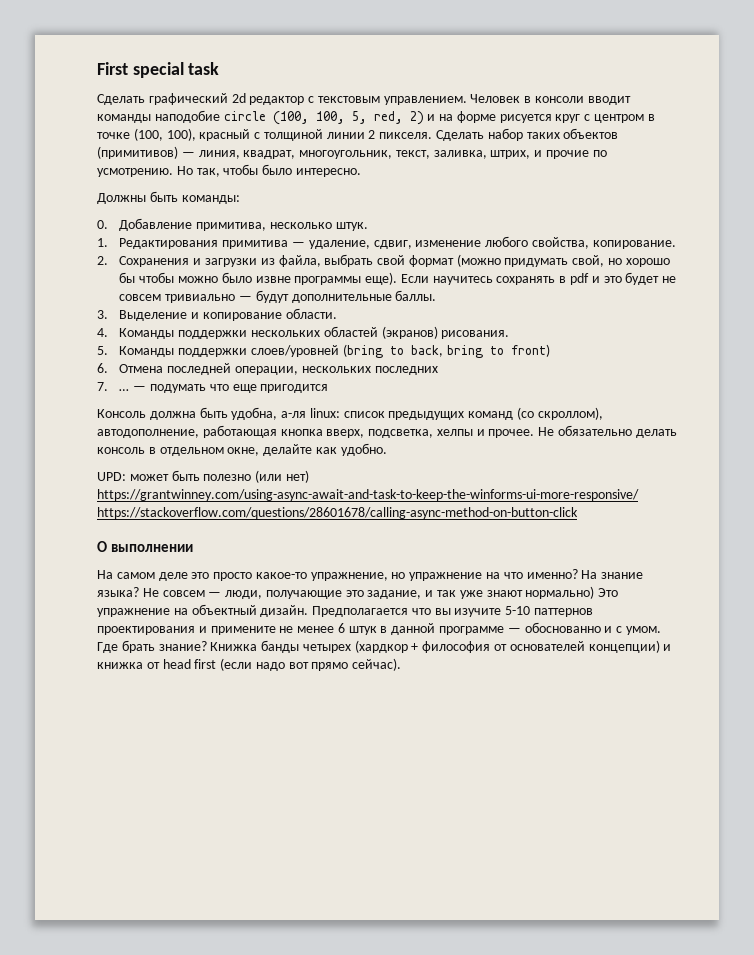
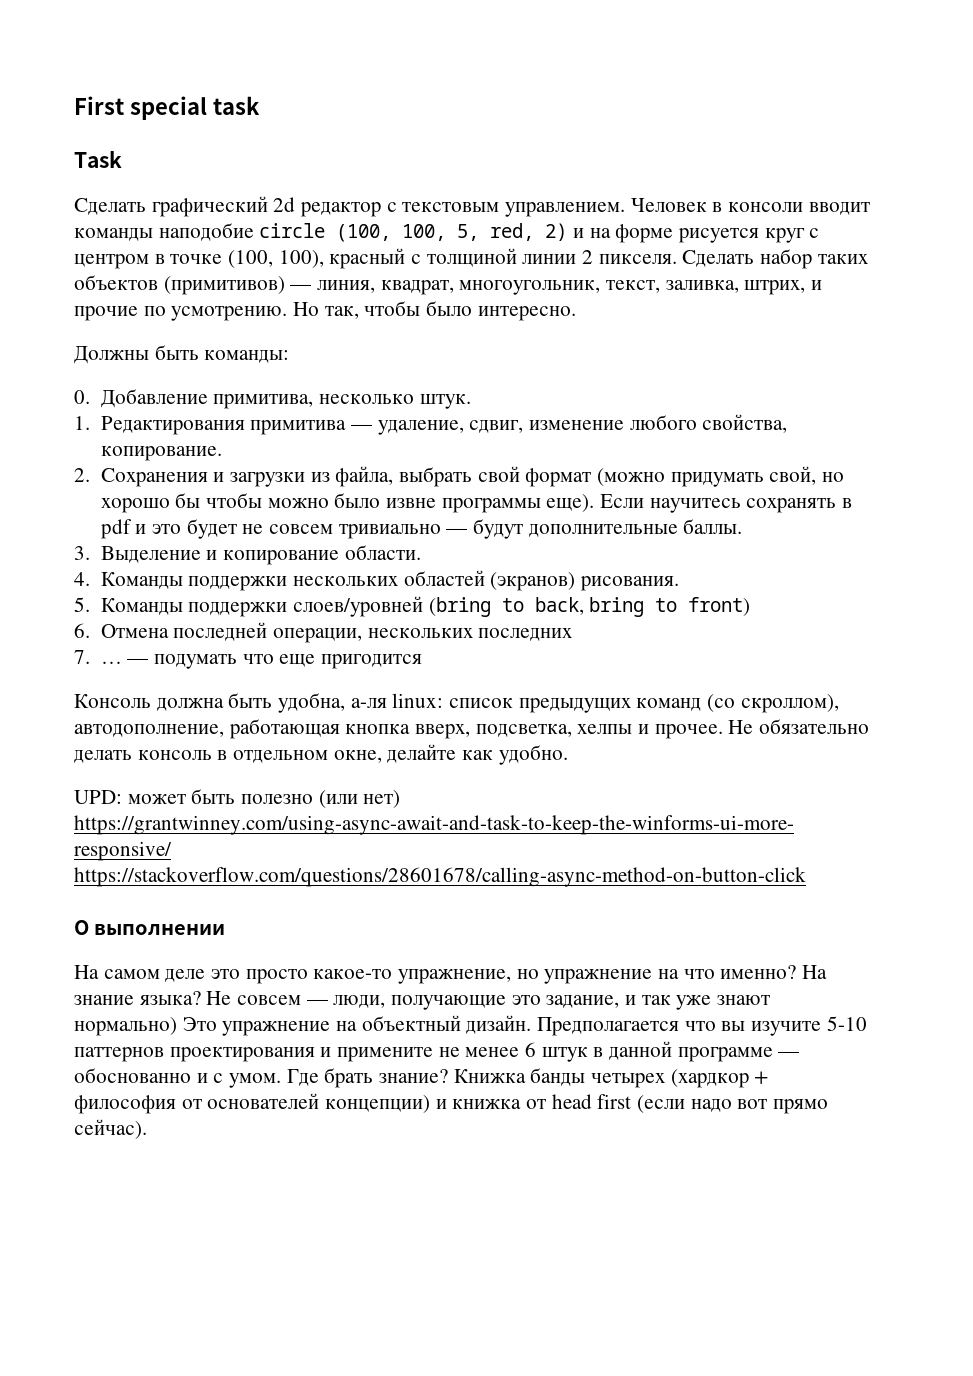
+ Task

